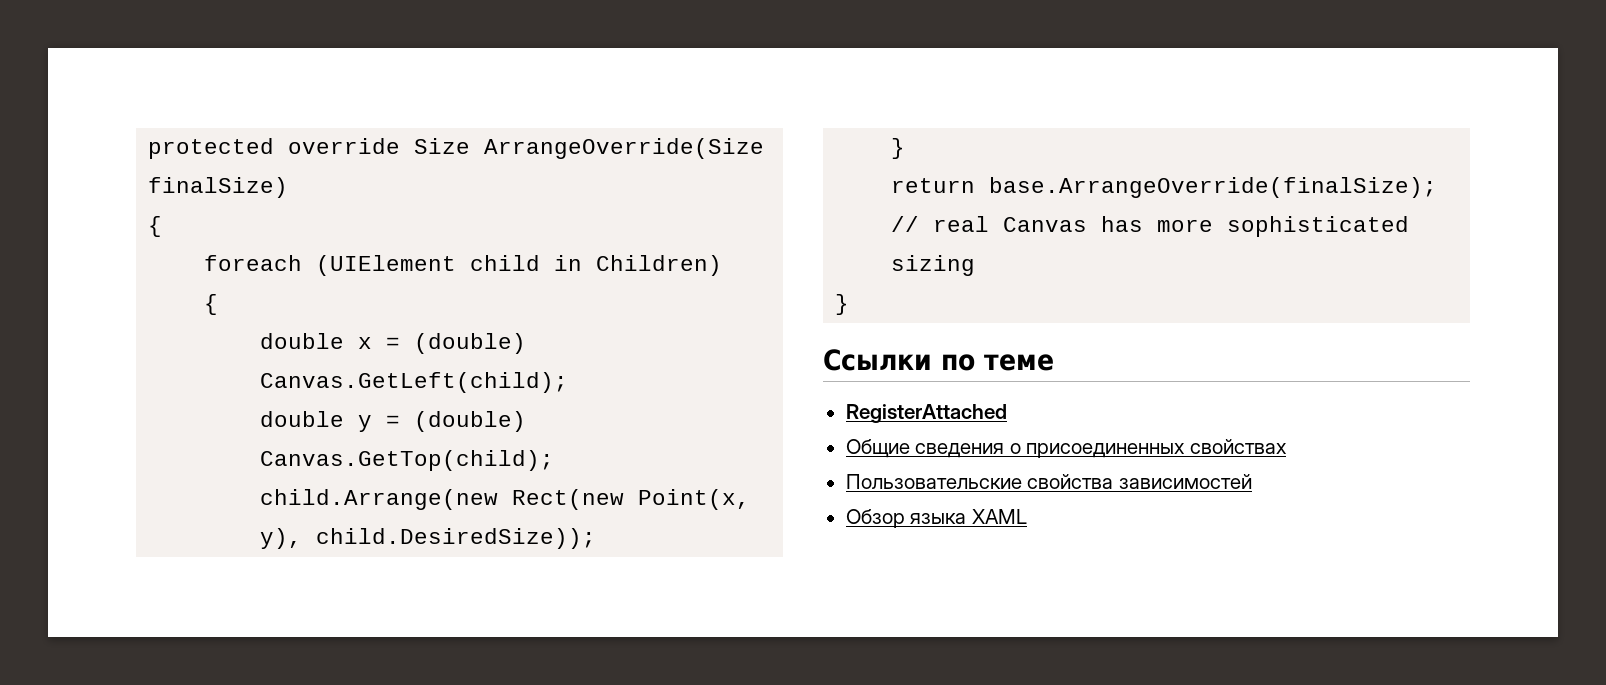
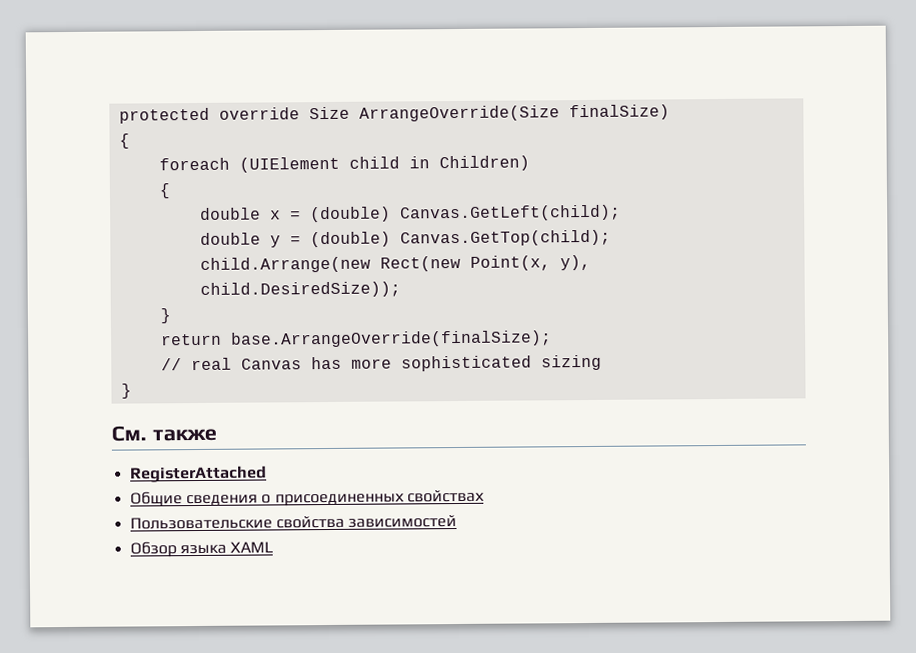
- Ссылки по теме
+ См. также

